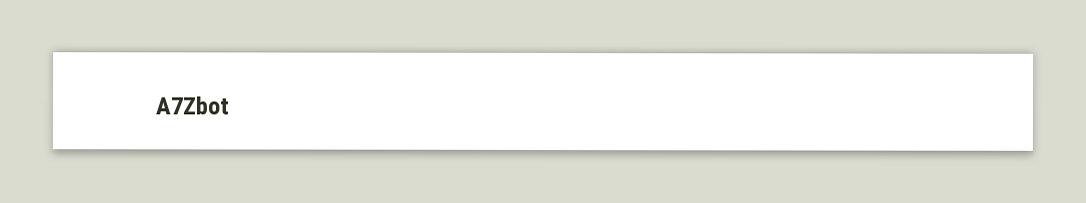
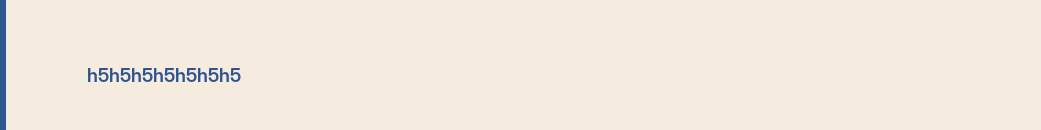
- A7Zbot
+ h5h5h5h5h5h5h5

